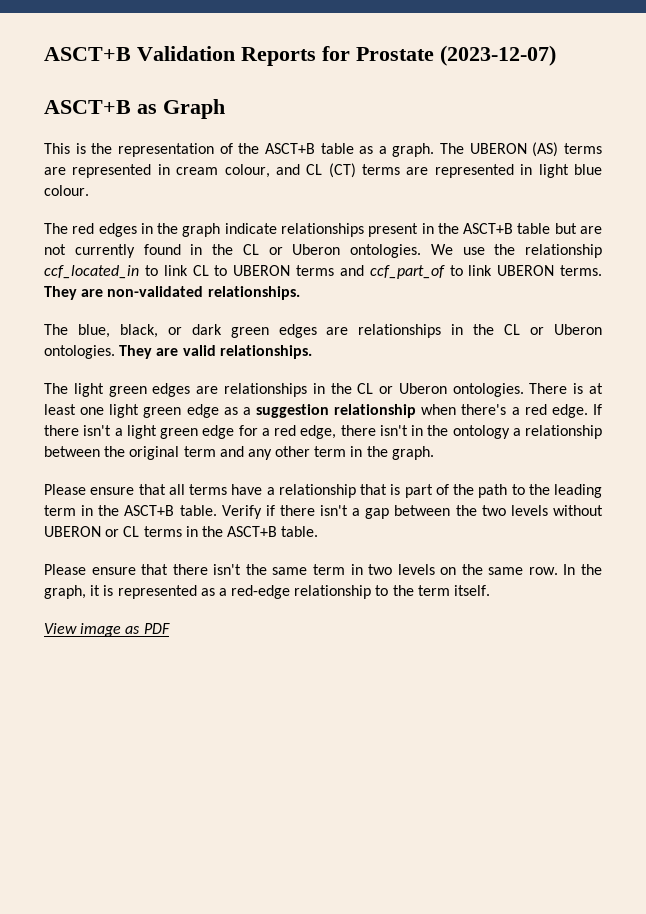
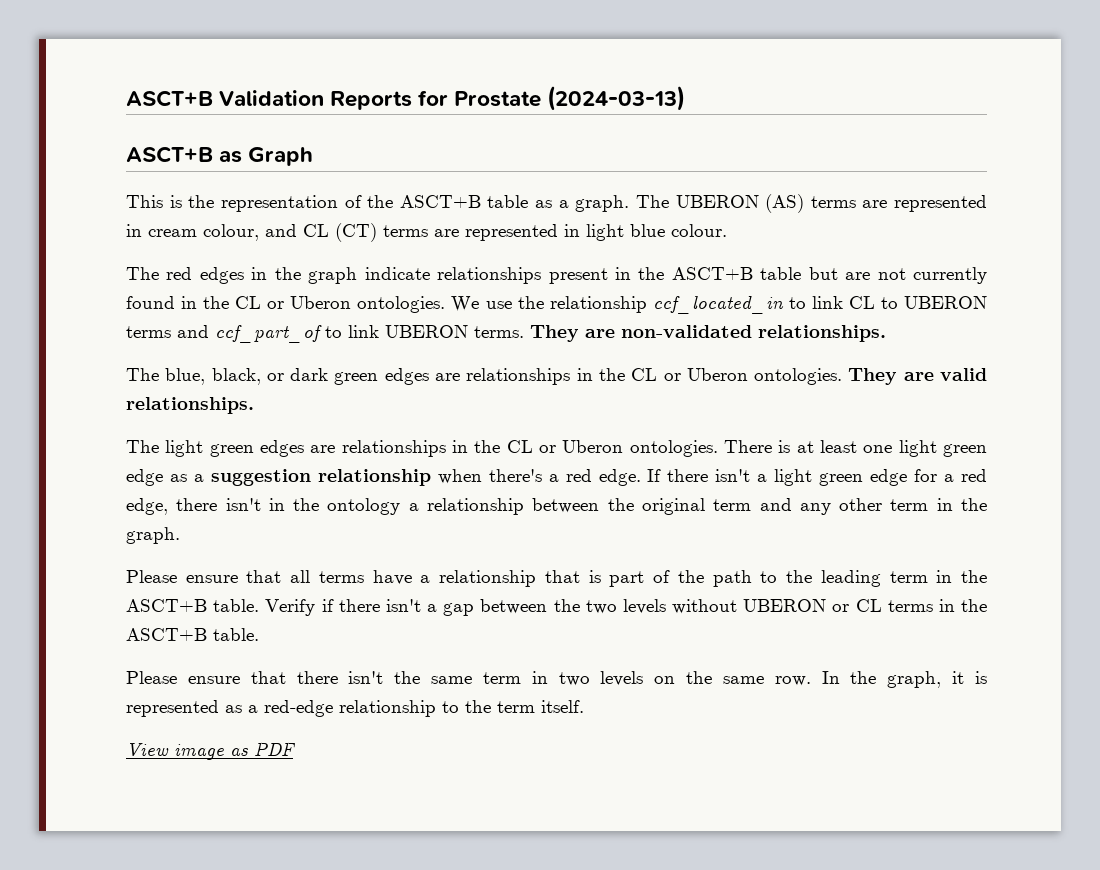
- ASCT+B Validation Reports for Prostate (2023-12-07)
+ ASCT+B Validation Reports for Prostate (2024-03-13)

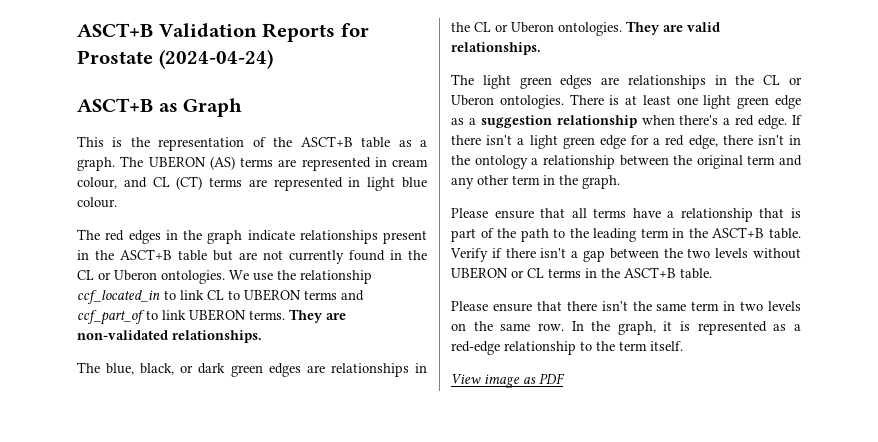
- ASCT+B Validation Reports for Prostate (2024-03-13)
+ ASCT+B Validation Reports for Prostate (2024-04-24)

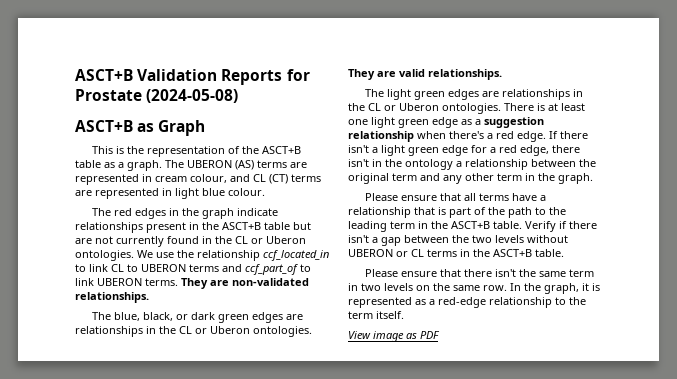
- ASCT+B Validation Reports for Prostate (2024-04-24)
+ ASCT+B Validation Reports for Prostate (2024-05-08)

